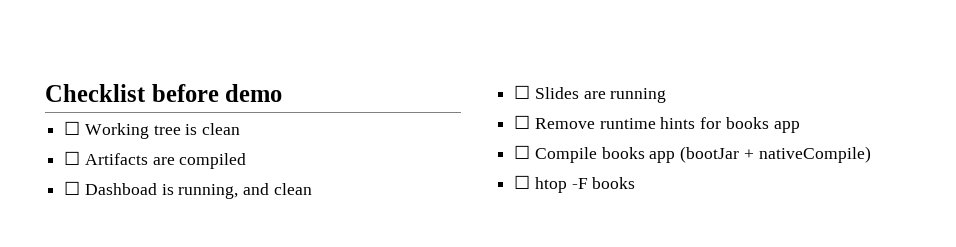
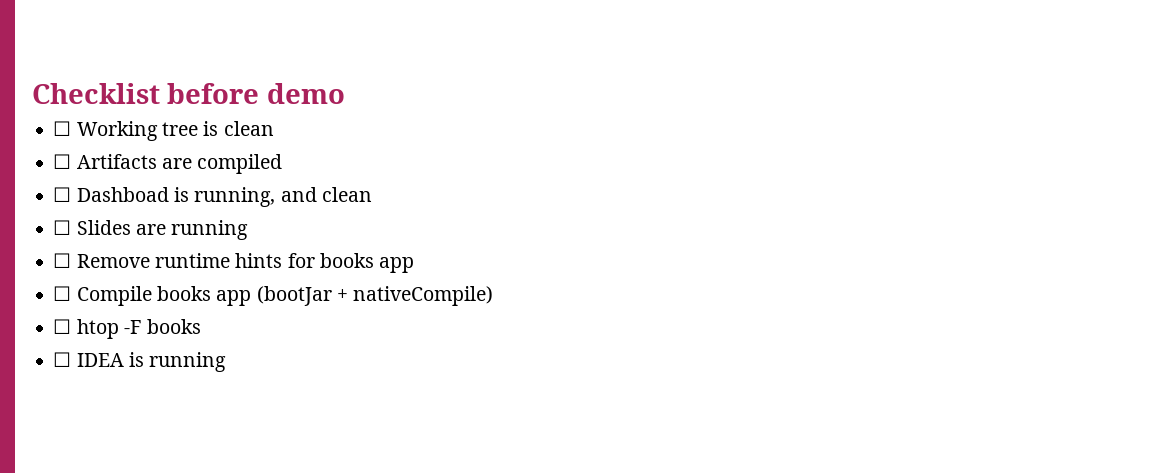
+ ☐ IDEA is running

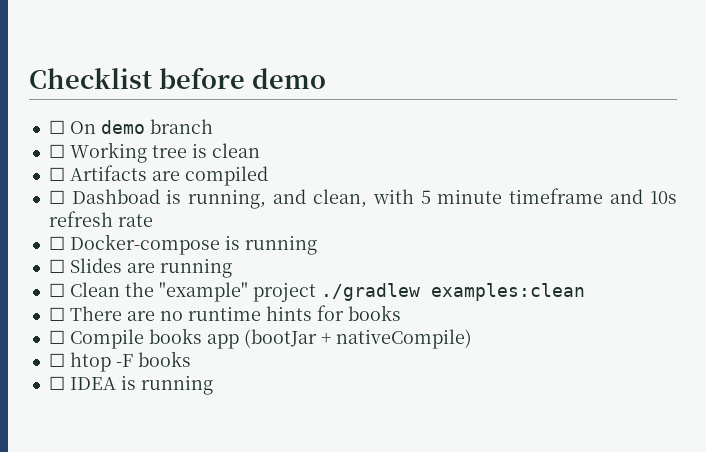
+ ☐ On demo branch
- ☐ Dashboad is running, and clean
+ ☐ Dashboad is running, and clean, with 5 minute timeframe and 10s refresh rate
+ ☐ Docker-compose is running
- ☐ Remove runtime hints for books app
+ ☐ Clean the "example" project ./gradlew examples:clean
+ ☐ There are no runtime hints for books

